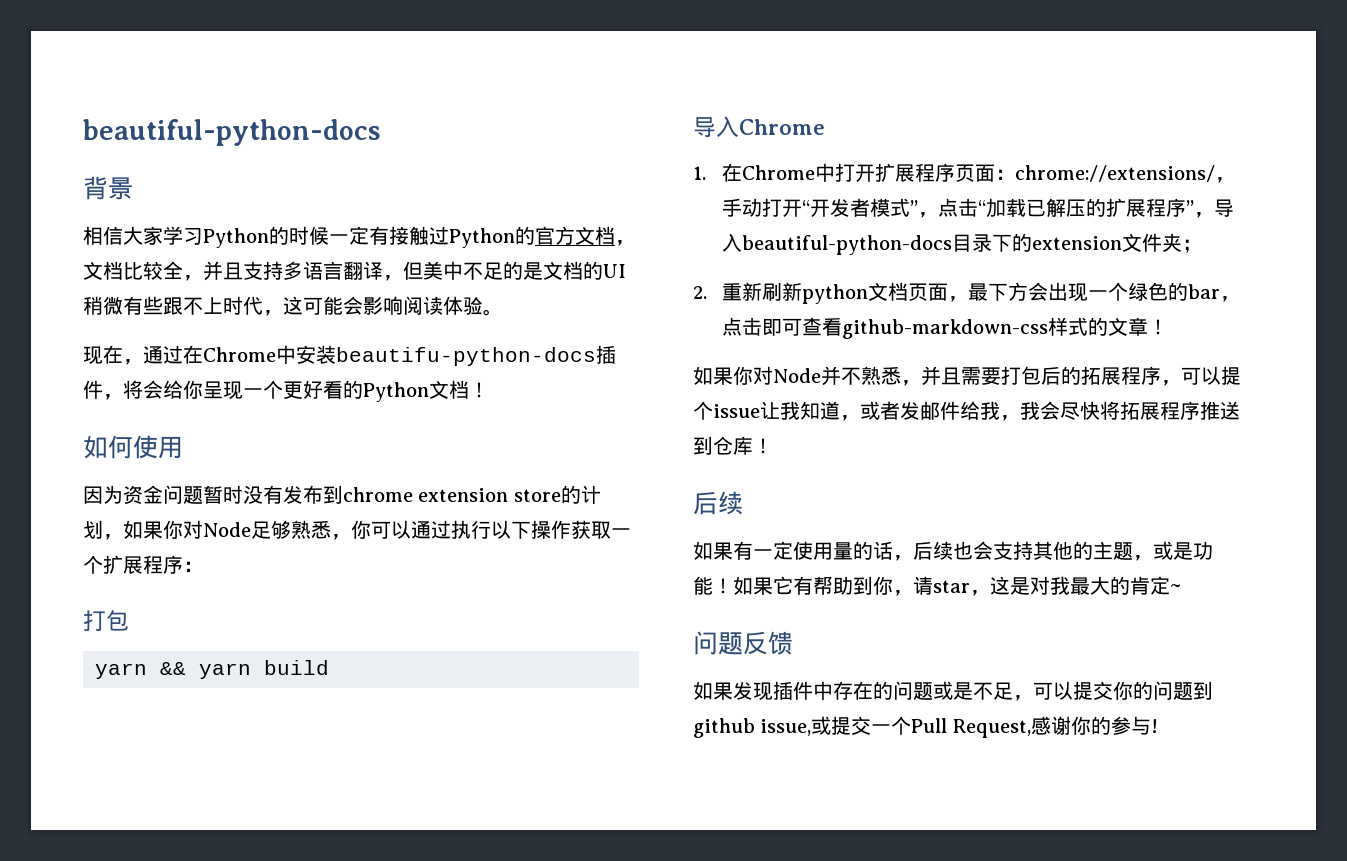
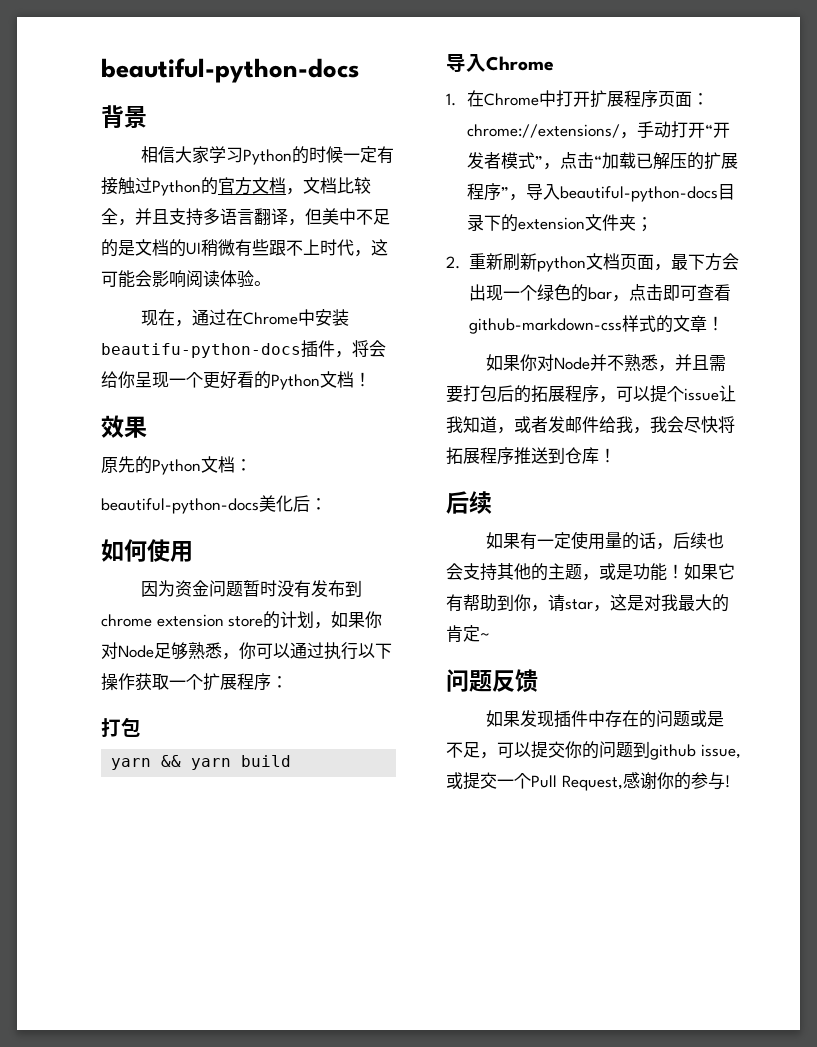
+ 效果
+ 原先的Python文档：
+ beautiful-python-docs美化后：

